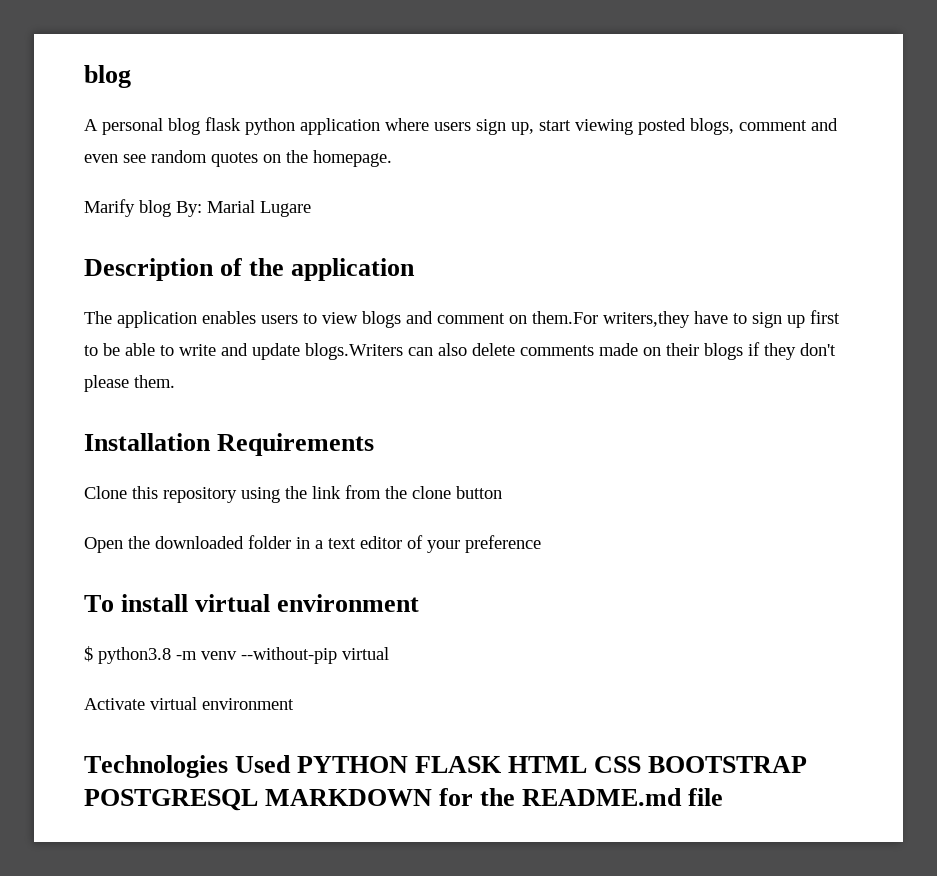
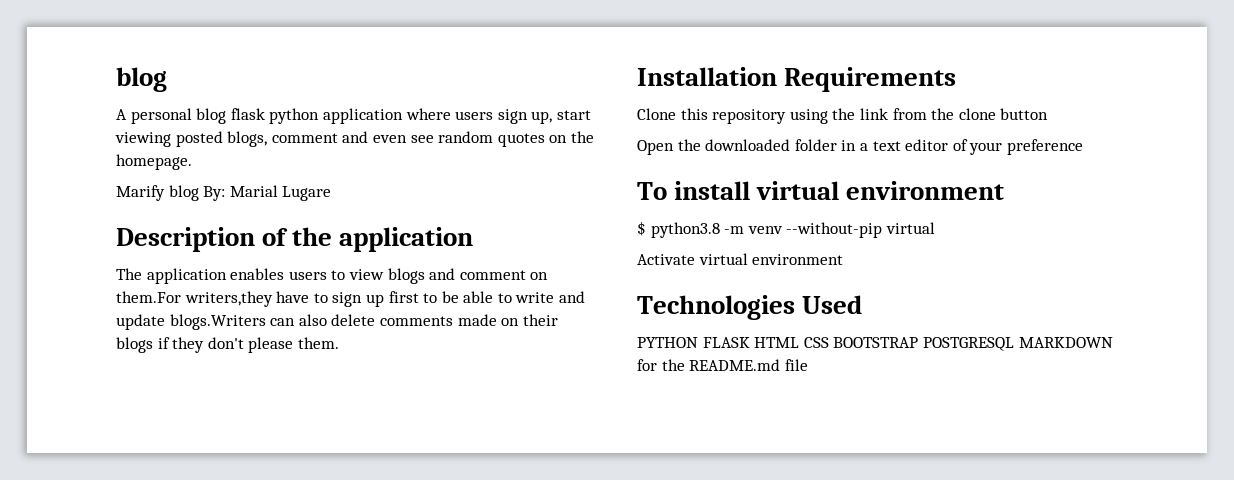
- Technologies Used PYTHON FLASK HTML CSS BOOTSTRAP POSTGRESQL MARKDOWN for the README.md file
+ Technologies Used
+ PYTHON FLASK HTML CSS BOOTSTRAP POSTGRESQL MARKDOWN for the README.md file

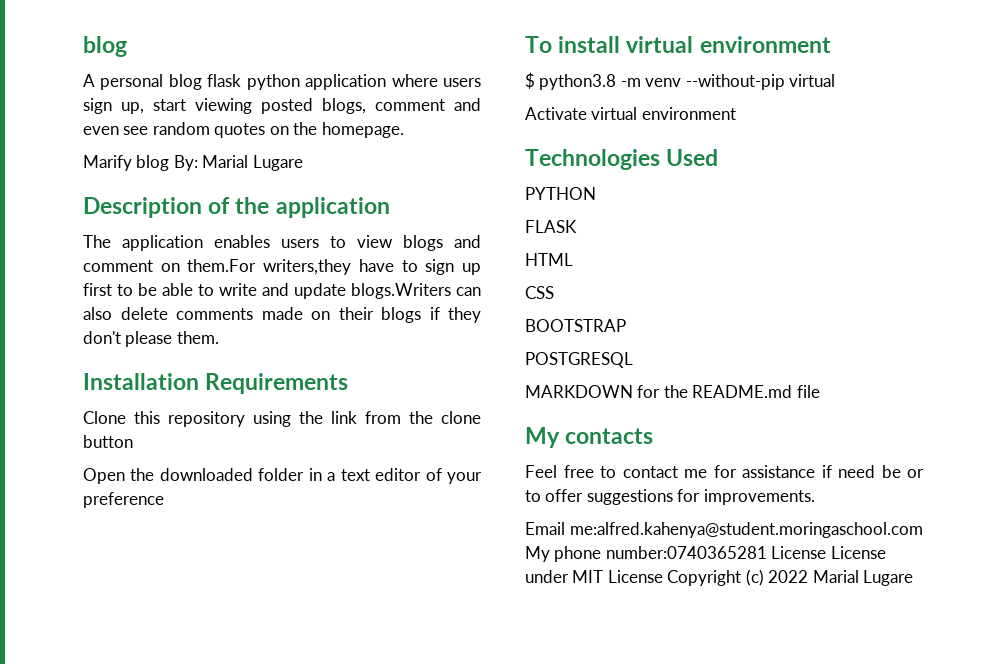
- PYTHON FLASK HTML CSS BOOTSTRAP POSTGRESQL MARKDOWN for the README.md file
+ PYTHON
+ FLASK
+ HTML
+ CSS
+ BOOTSTRAP
+ POSTGRESQL
+ MARKDOWN for the README.md file
+ My contacts
+ Feel free to contact me for assistance if need be or to offer suggestions for improvements.
+ Email me:alfred.kahenya@student.moringaschool.com My phone number:0740365281 License License under MIT License Copyright (c) 2022 Marial Lugare

